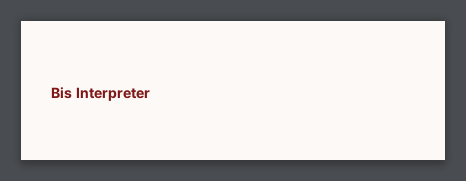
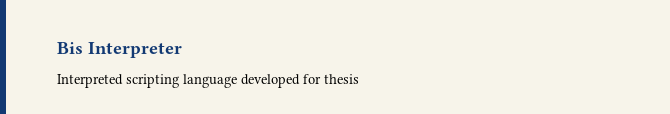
+ Interpreted scripting language developed for thesis

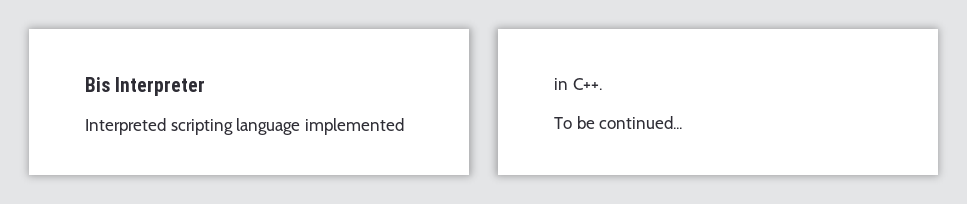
- Interpreted scripting language developed for thesis
+ Interpreted scripting language implemented in C++.
+ To be continued...

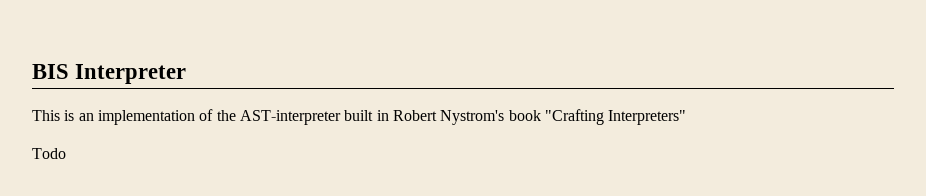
- Bis Interpreter
+ BIS Interpreter
- Interpreted scripting language implemented in C++.
- To be continued...
+ This is an implementation of the AST-interpreter built in Robert Nystrom's book "Crafting Interpreters"
+ Todo

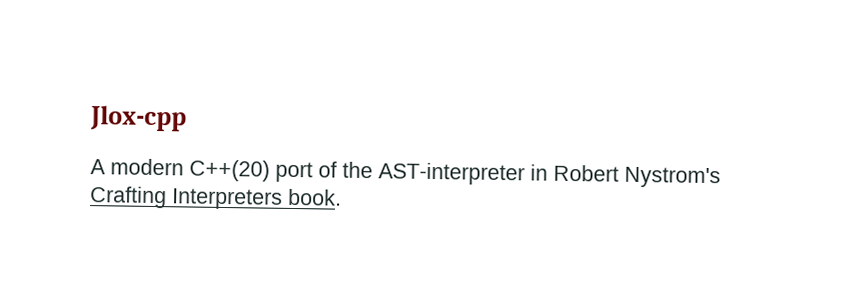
- BIS Interpreter
- This is an implementation of the AST-interpreter built in Robert Nystrom's book "Crafting Interpreters"
- Todo
+ Jlox-cpp
+ A modern C++(20) port of the AST-interpreter in Robert Nystrom's Crafting Interpreters book.

